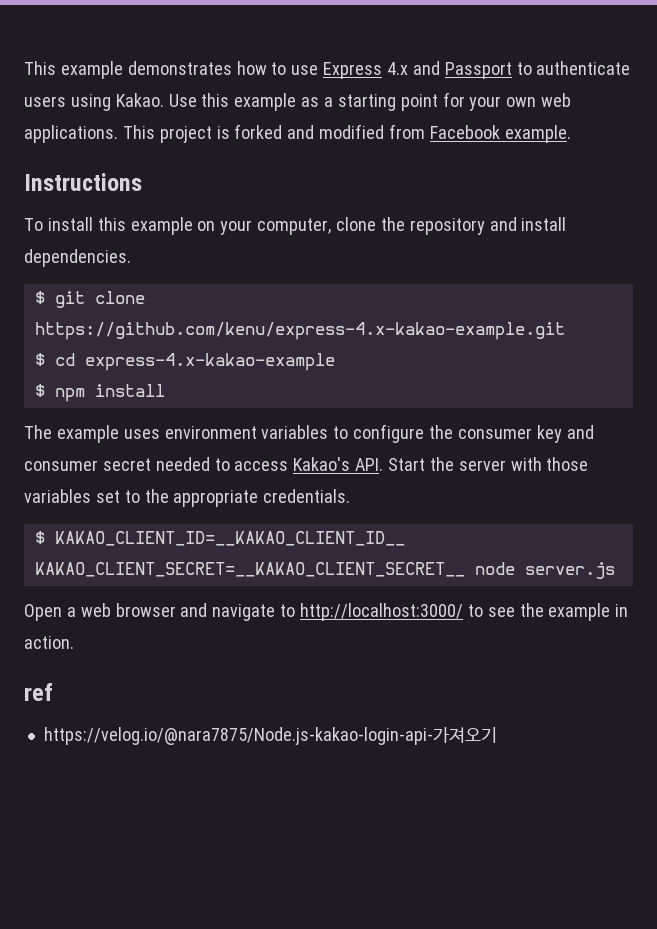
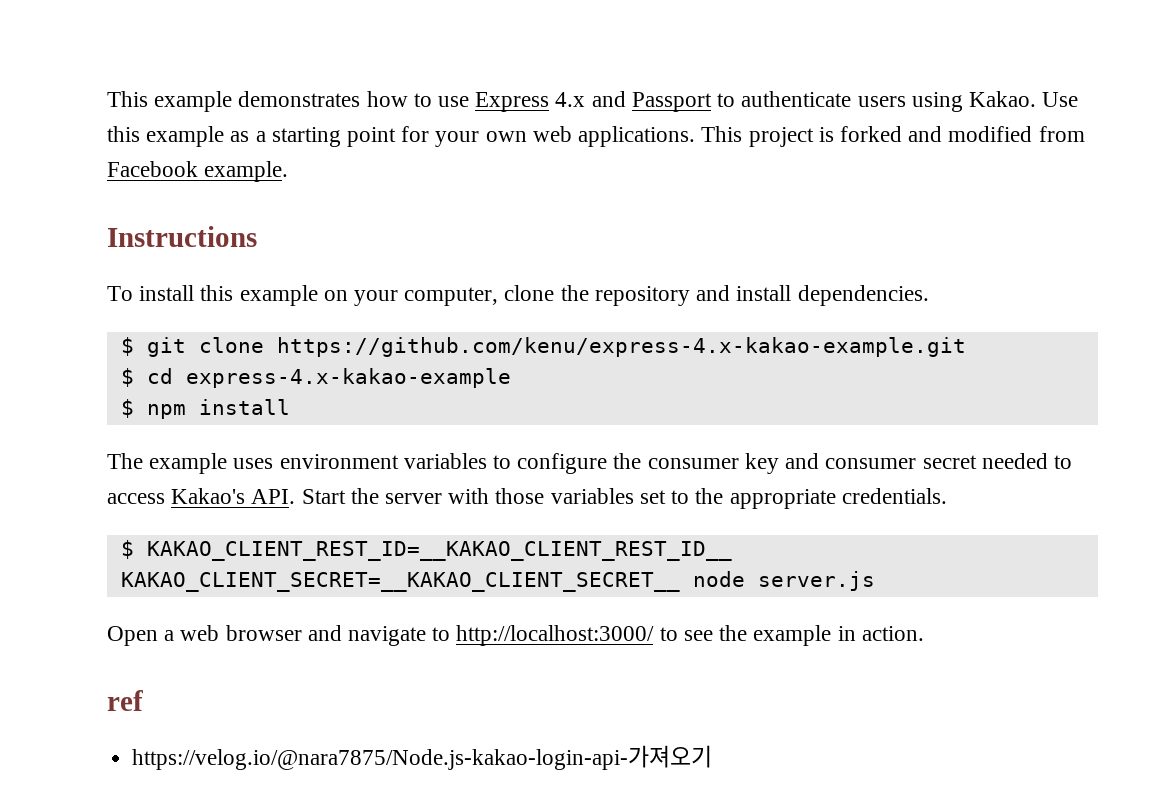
- $ KAKAO_CLIENT_ID=__KAKAO_CLIENT_ID__ KAKAO_CLIENT_SECRET=__KAKAO_CLIENT_SECRET__ node server.js
+ $ KAKAO_CLIENT_REST_ID=__KAKAO_CLIENT_REST_ID__ KAKAO_CLIENT_SECRET=__KAKAO_CLIENT_SECRET__ node server.js

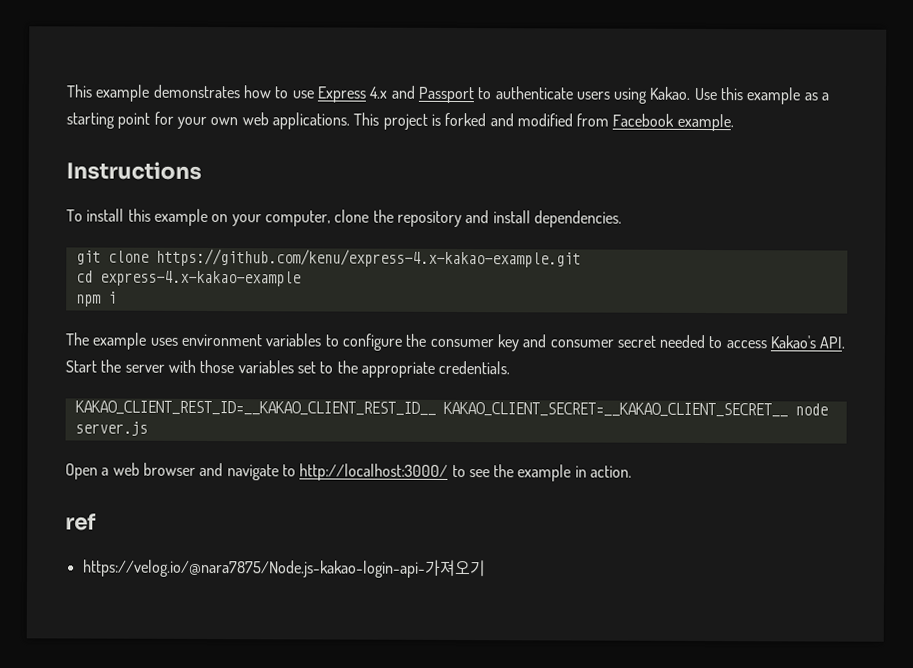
- $ git clone https://github.com/kenu/express-4.x-kakao-example.git
+ git clone https://github.com/kenu/express-4.x-kakao-example.git
- $ cd express-4.x-kakao-example
+ cd express-4.x-kakao-example
- $ npm install
+ npm i
- $ KAKAO_CLIENT_REST_ID=__KAKAO_CLIENT_REST_ID__ KAKAO_CLIENT_SECRET=__KAKAO_CLIENT_SECRET__ node server.js
+ KAKAO_CLIENT_REST_ID=__KAKAO_CLIENT_REST_ID__ KAKAO_CLIENT_SECRET=__KAKAO_CLIENT_SECRET__ node server.js

